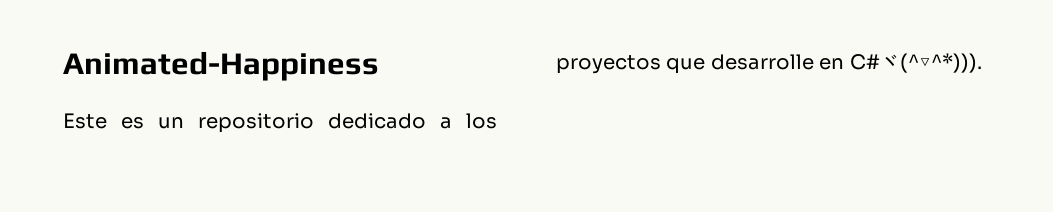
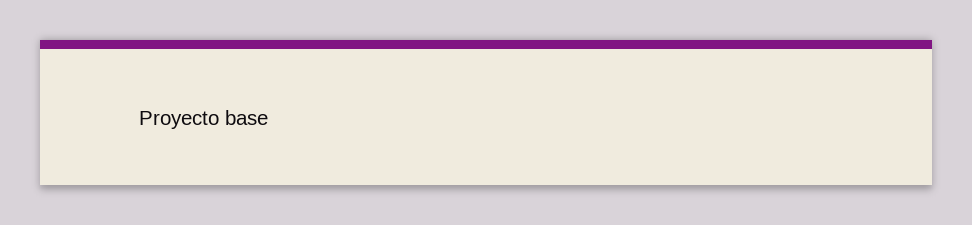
- Animated-Happiness
- Este es un repositorio dedicado a los proyectos que desarrolle en C#ヾ(^▽^*))).
+ Proyecto base

